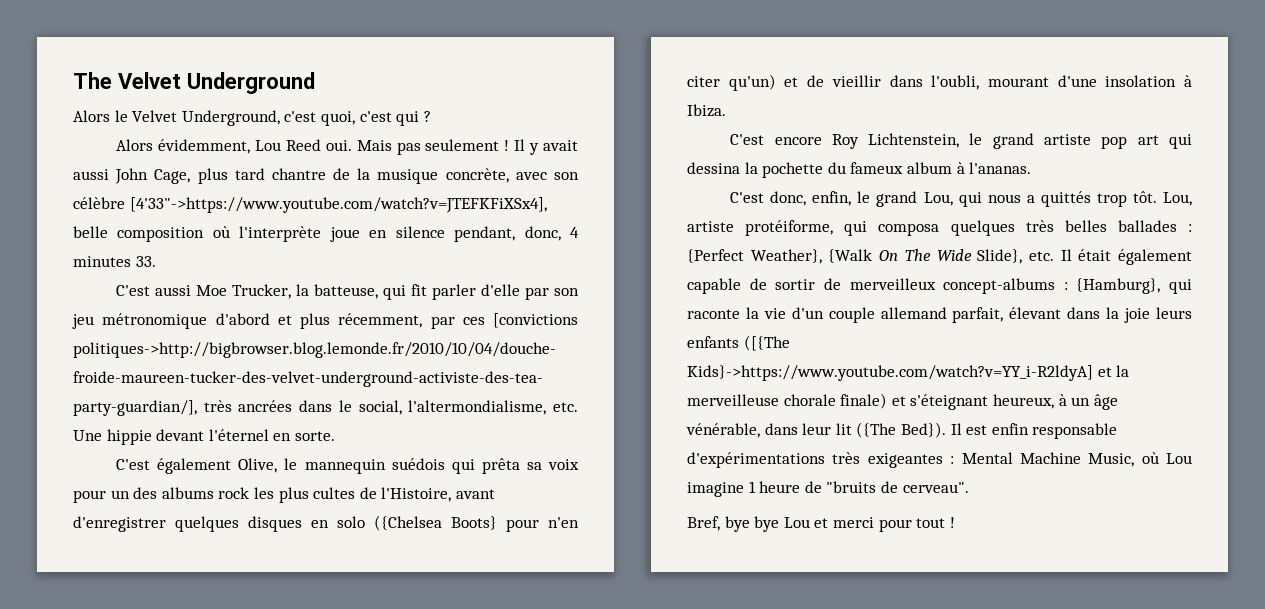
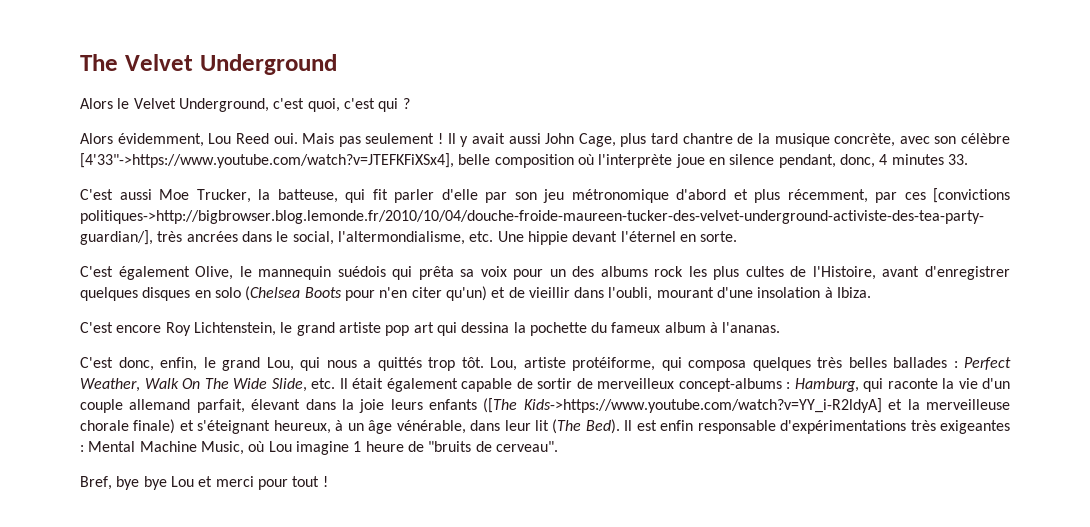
- C'est également Olive, le mannequin suédois qui prêta sa voix pour un des albums rock les plus cultes de l'Histoire, avant d'enregistrer quelques disques en solo ({Chelsea Boots} pour n'en citer qu'un) et de vieillir dans l'oubli, mourant d'une insolation à Ibiza.
+ C'est également Olive, le mannequin suédois qui prêta sa voix pour un des albums rock les plus cultes de l'Histoire, avant d'enregistrer quelques disques en solo (Chelsea Boots pour n'en citer qu'un) et de vieillir dans l'oubli, mourant d'une insolation à Ibiza.
- Lou, artiste protéiforme, qui composa quelques très belles ballades : {Perfect Weather}, {Walk On The Wide Slide}, etc. Il était également capable de sortir de merveilleux concept-albums : {Hamburg}, qui raconte la vie d'un couple allemand parfait, élevant dans la joie leurs enfants ([{The Kids}->https://www.youtube.com/watch?v=YY_i-R2ldyA] et la merveilleuse chorale finale) et s'éteignant heureux, à un âge vénérable, dans leur lit ({The Bed}).
+ Lou, artiste protéiforme, qui composa quelques très belles ballades : Perfect Weather, Walk On The Wide Slide, etc. Il était également capable de sortir de merveilleux concept-albums : Hamburg, qui raconte la vie d'un couple allemand parfait, élevant dans la joie leurs enfants ([The Kids->https://www.youtube.com/watch?v=YY_i-R2ldyA] et la merveilleuse chorale finale) et s'éteignant heureux, à un âge vénérable, dans leur lit (The Bed).

